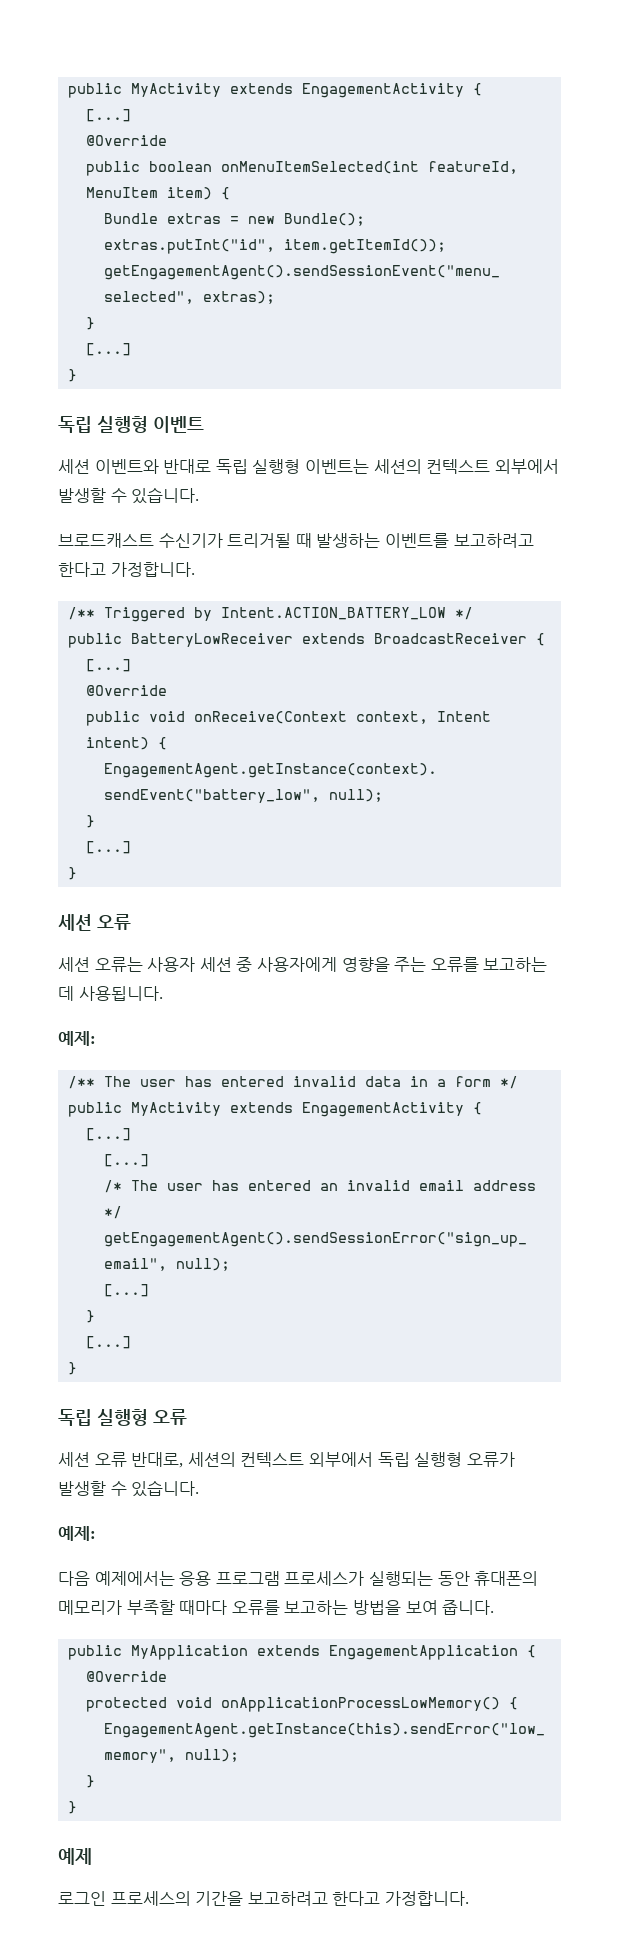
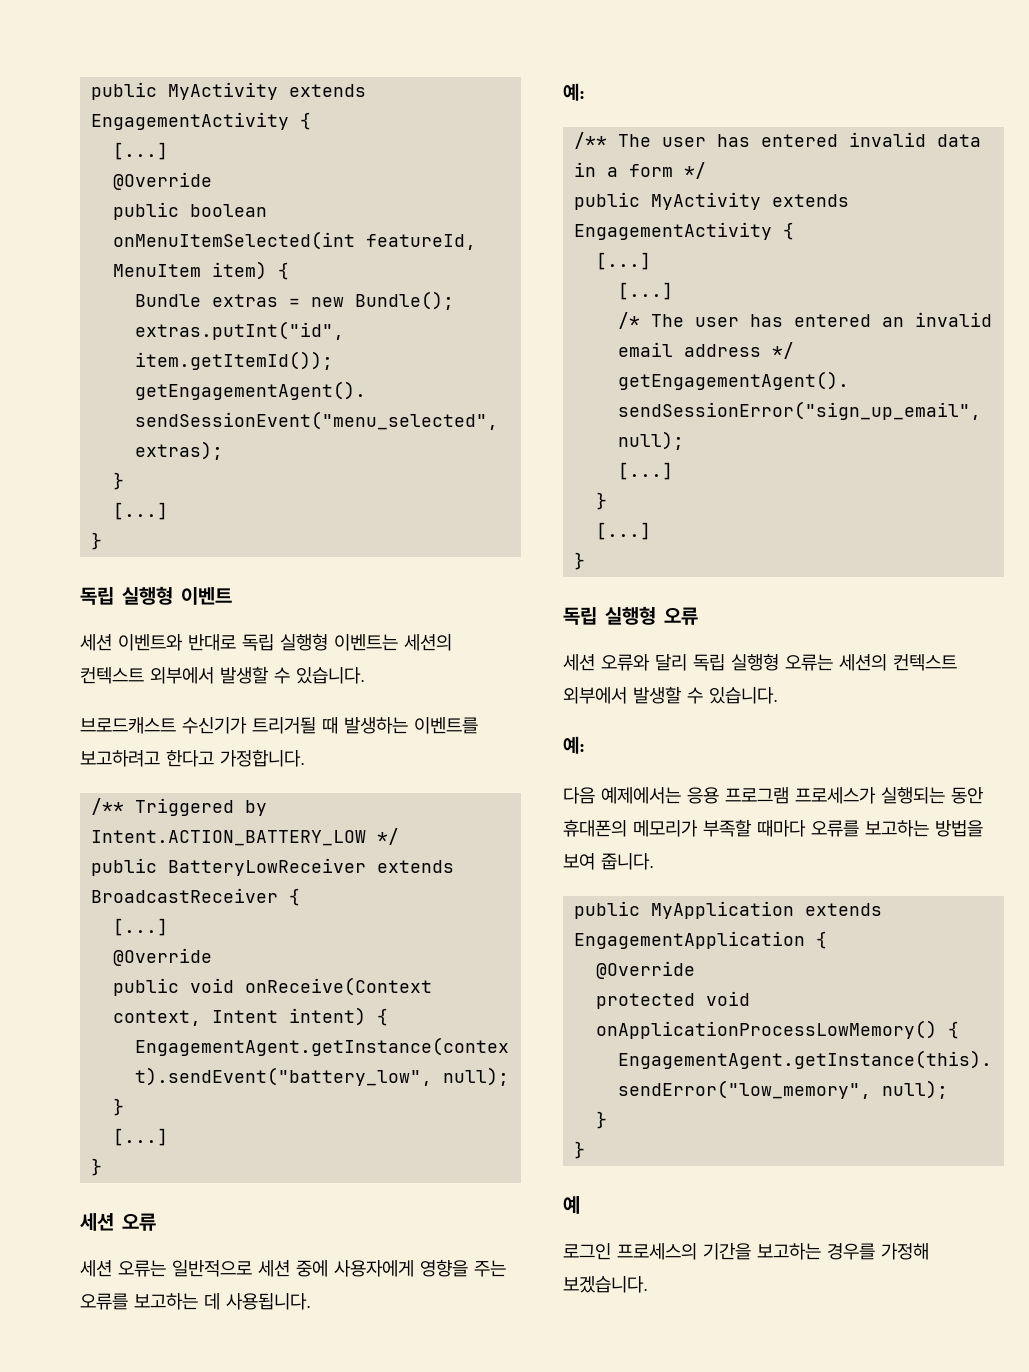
- 세션 오류는 사용자 세션 중 사용자에게 영향을 주는 오류를 보고하는 데 사용됩니다.
- 예제:
+ 세션 오류는 일반적으로 세션 중에 사용자에게 영향을 주는 오류를 보고하는 데 사용됩니다.
+ 예:
- 세션 오류 반대로, 세션의 컨텍스트 외부에서 독립 실행형 오류가 발생할 수 있습니다.
- 예제:
+ 세션 오류와 달리 독립 실행형 오류는 세션의 컨텍스트 외부에서 발생할 수 있습니다.
+ 예:
- 예제
+ 예
- 로그인 프로세스의 기간을 보고하려고 한다고 가정합니다.
+ 로그인 프로세스의 기간을 보고하는 경우를 가정해 보겠습니다.

